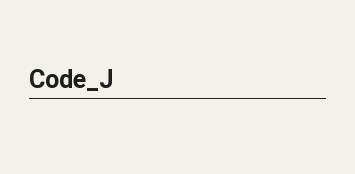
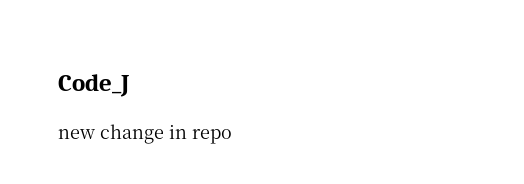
+ new change in repo

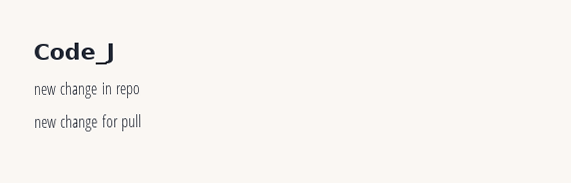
+ new change for pull

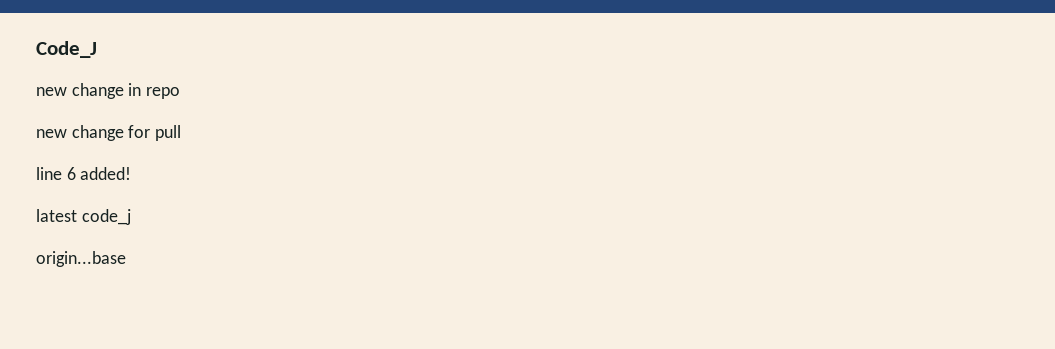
+ line 6 added!
+ latest code_j
+ origin...base

